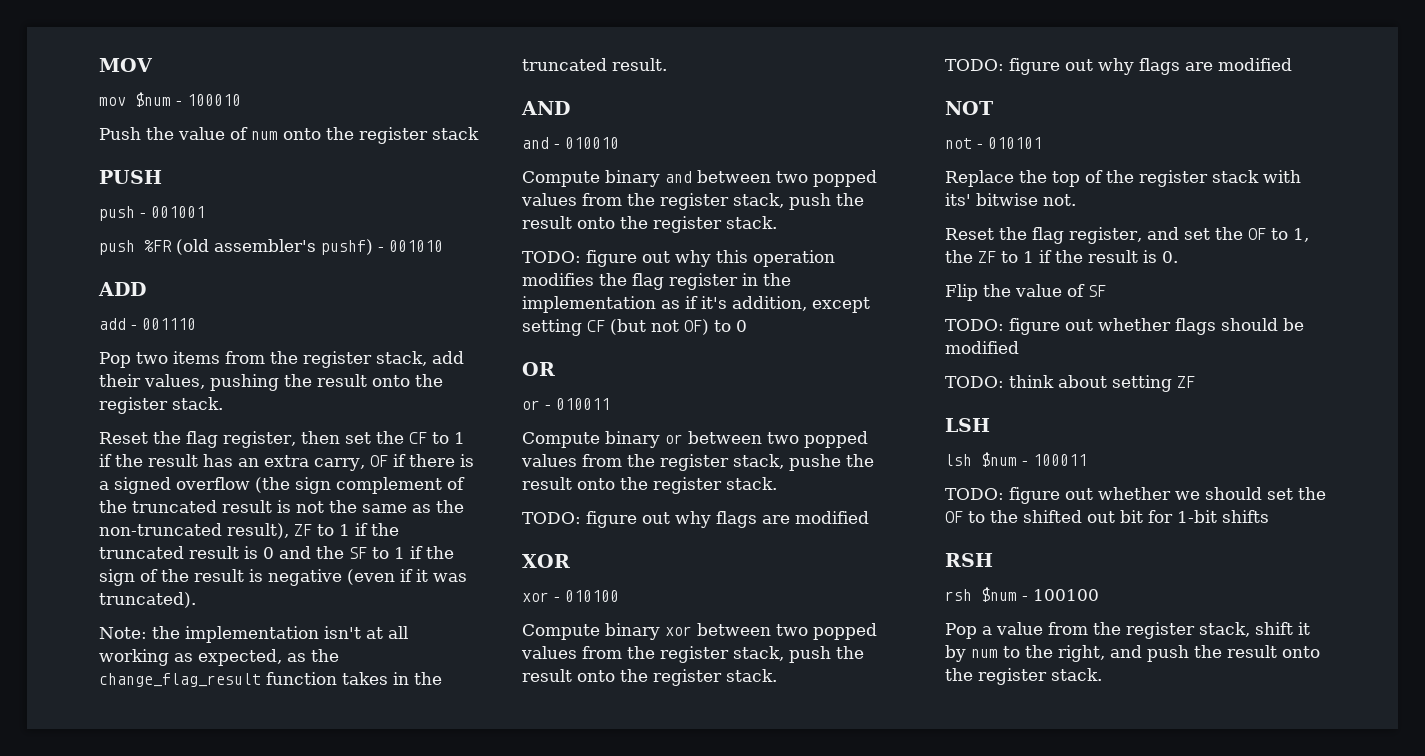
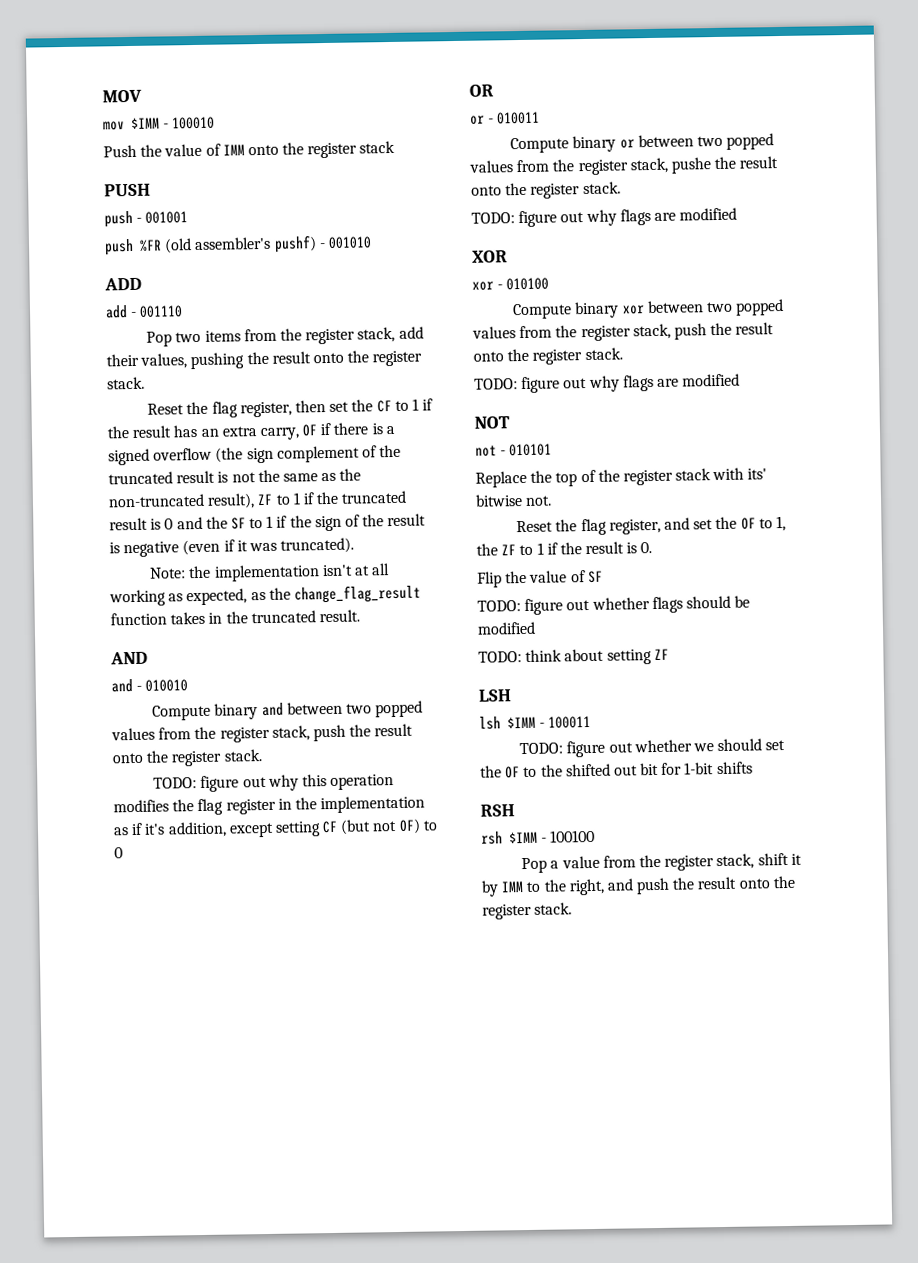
- mov $num - 100010
+ mov $IMM - 100010
- Push the value of num onto the register stack
+ Push the value of IMM onto the register stack
- lsh $num - 100011
+ lsh $IMM - 100011
- rsh $num - 100100
+ rsh $IMM - 100100
- Pop a value from the register stack, shift it by num to the right, and push the result onto the register stack.
+ Pop a value from the register stack, shift it by IMM to the right, and push the result onto the register stack.

